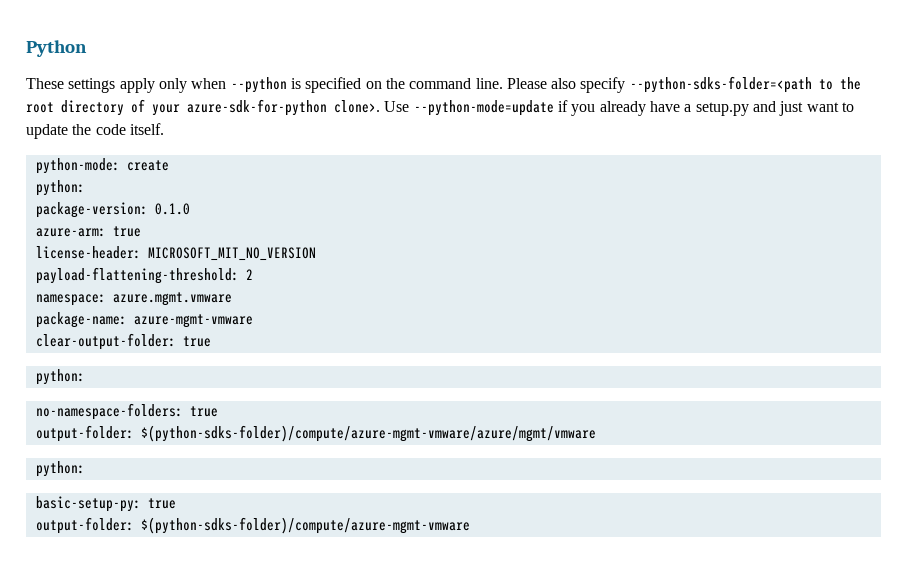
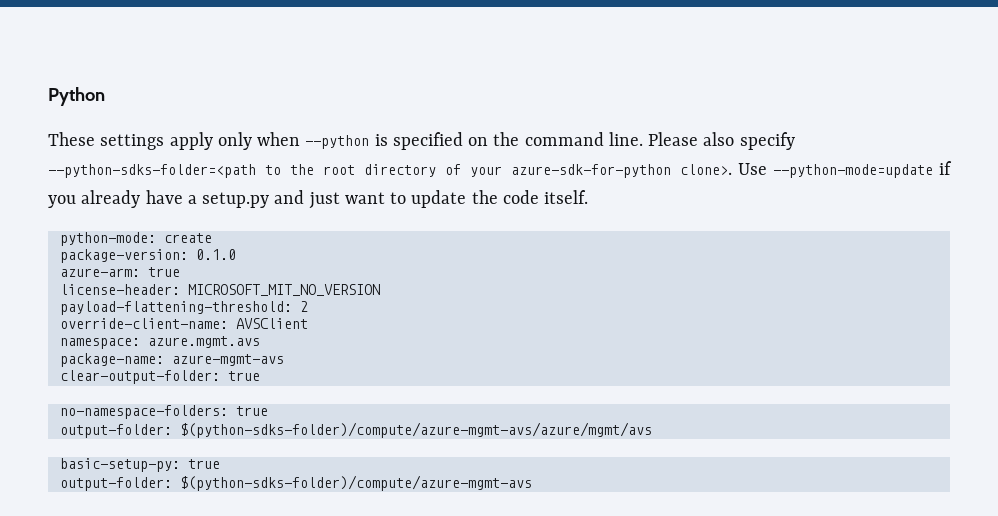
  python-mode: create
- python:
+ override-client-name: AVSClient
- namespace: azure.mgmt.vmware
+ namespace: azure.mgmt.avs
- package-name: azure-mgmt-vmware
+ package-name: azure-mgmt-avs
  clear-output-folder: true
- python:
- output-folder: $(python-sdks-folder)/compute/azure-mgmt-vmware/azure/mgmt/vmware
- python:
+ output-folder: $(python-sdks-folder)/compute/azure-mgmt-avs/azure/mgmt/avs
- output-folder: $(python-sdks-folder)/compute/azure-mgmt-vmware
+ output-folder: $(python-sdks-folder)/compute/azure-mgmt-avs

